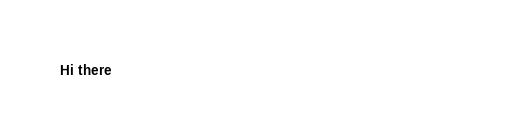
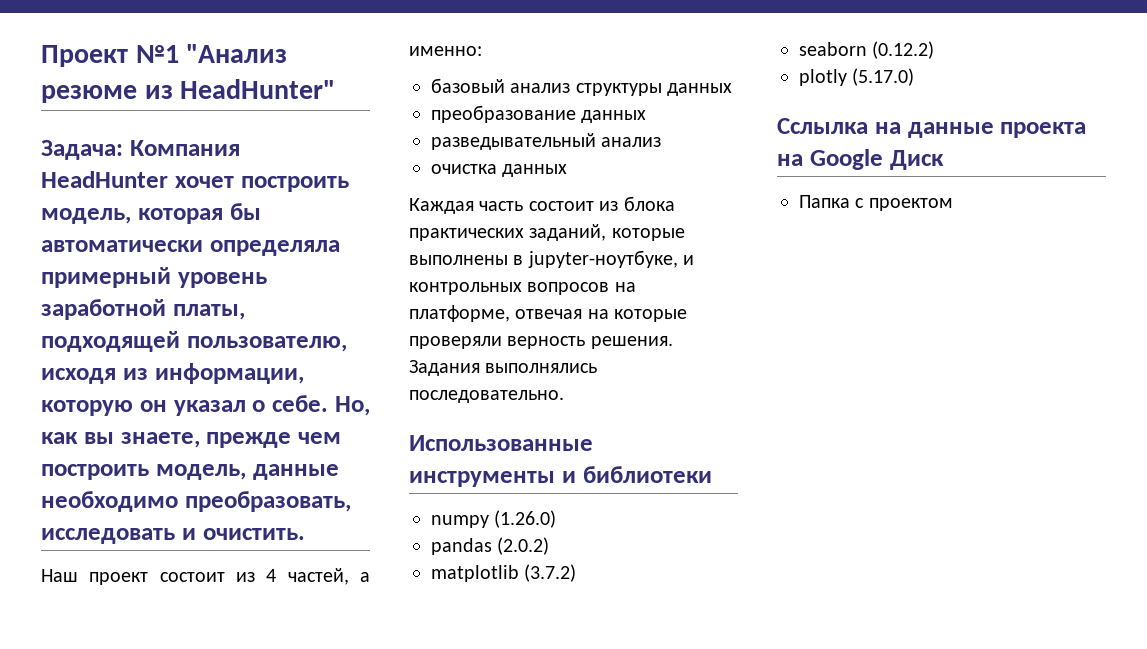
- Hi there
+ Проект №1 "Анализ резюме из HeadHunter"
+ Задача: Компания HeadHunter хочет построить модель, которая бы автоматически определяла примерный уровень заработной платы, подходящей пользователю, исходя из информации, которую он указал о себе. Но, как вы знаете, прежде чем построить модель, данные необходимо преобразовать, исследовать и очистить.
+ Наш проект состоит из 4 частей, а именно:
+ базовый анализ структуры данных
+ преобразование данных
+ разведывательный анализ
+ очистка данных
+ Каждая часть состоит из блока практических заданий, которые выполнены в jupyter-ноутбуке, и контрольных вопросов на платформе, отвечая на которые проверяли верность решения. Задания выполнялись последовательно.
+ Использованные инструменты и библиотеки
+ numpy (1.26.0)
+ pandas (2.0.2)
+ matplotlib (3.7.2)
+ seaborn (0.12.2)
+ plotly (5.17.0)
+ Сслылка на данные проекта на Google Диск
+ Папка с проектом

